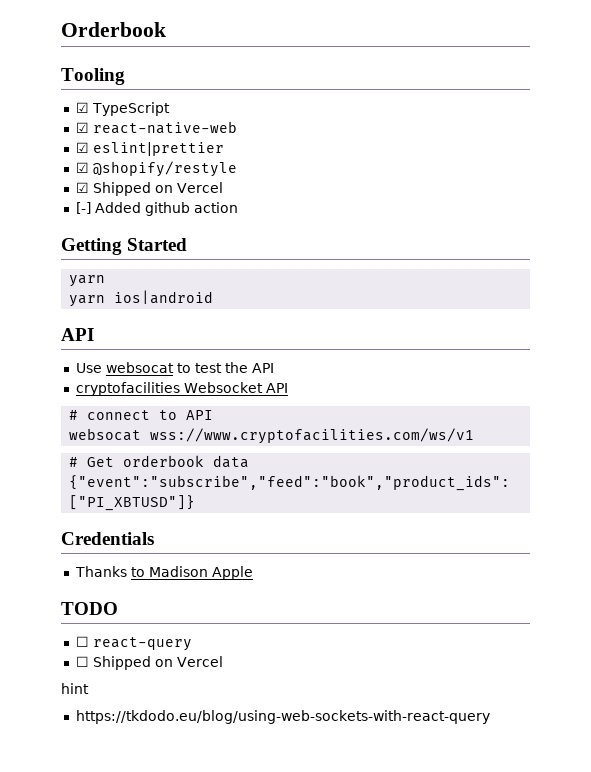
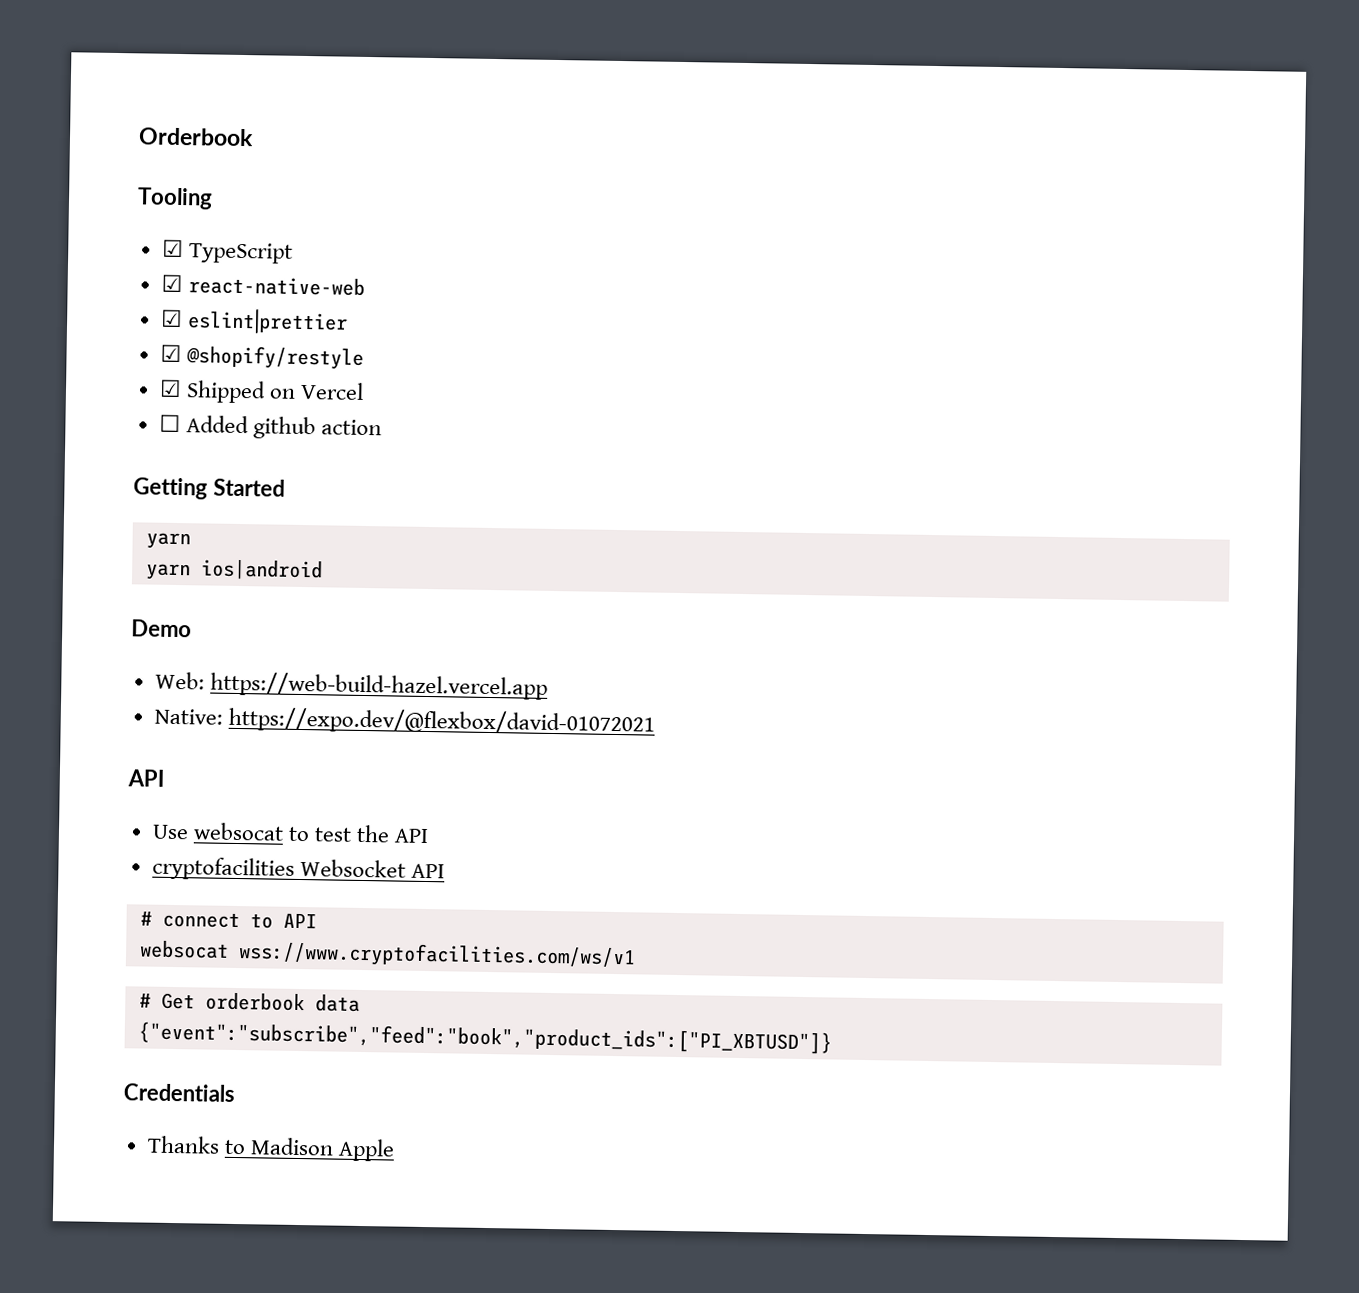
- [-] Added github action
+ ☐ Added github action
+ Demo
+ Web: https://web-build-hazel.vercel.app
+ Native: https://expo.dev/@flexbox/david-01072021
- TODO
- ☐ react-query
- ☐ Shipped on Vercel
- hint
- https://tkdodo.eu/blog/using-web-sockets-with-react-query

